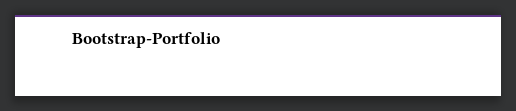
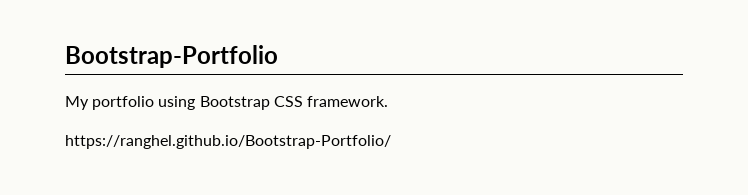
+ My portfolio using Bootstrap CSS framework.
+ https://ranghel.github.io/Bootstrap-Portfolio/

